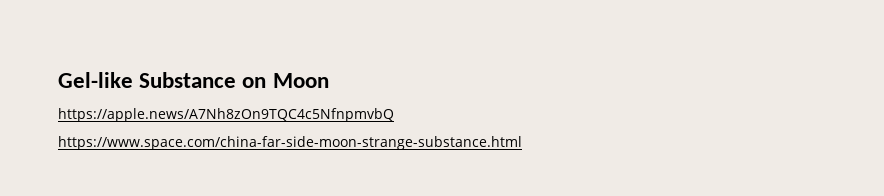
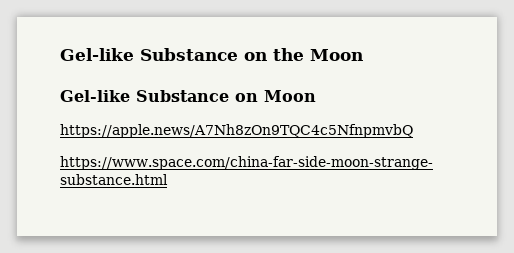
+ Gel-like Substance on the Moon

